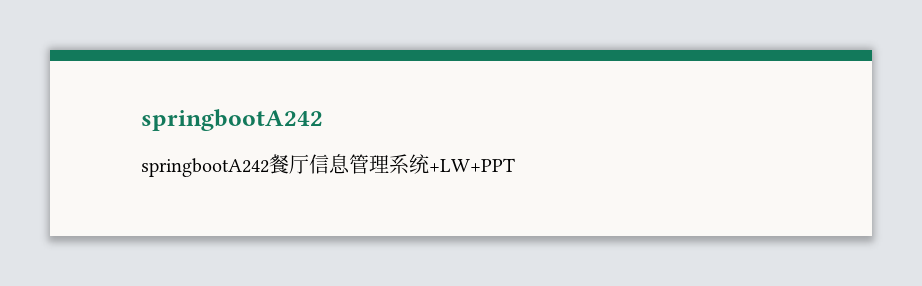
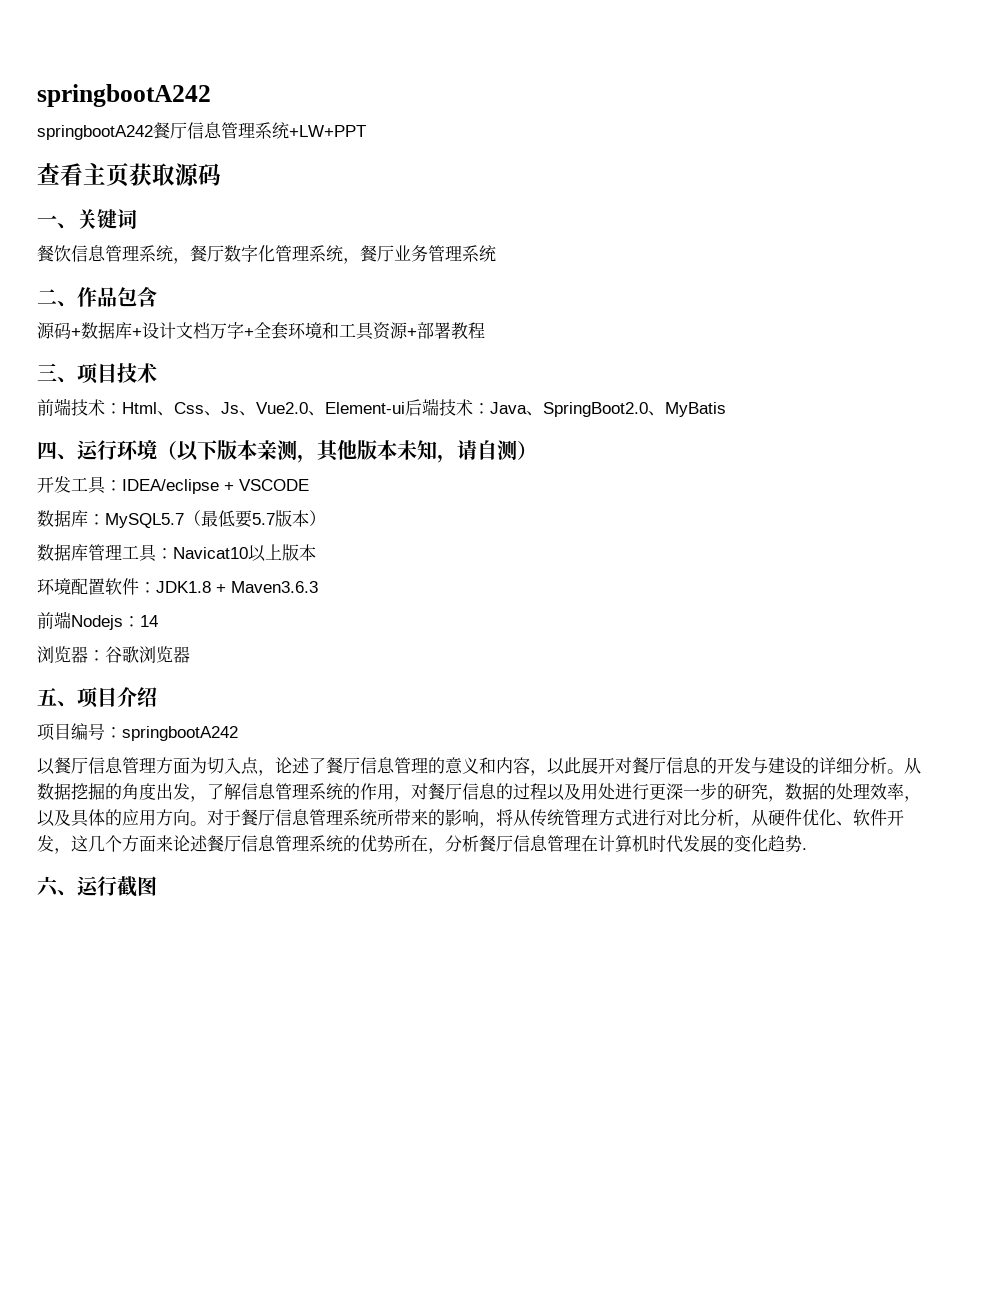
+ 查看主页获取源码
+ 一、关键词
+ 餐饮信息管理系统，餐厅数字化管理系统，餐厅业务管理系统
+ 二、作品包含
+ 源码+数据库+设计文档万字+全套环境和工具资源+部署教程
+ 三、项目技术
+ 前端技术：Html、Css、Js、Vue2.0、Element-ui后端技术：Java、SpringBoot2.0、MyBatis
+ 四、运行环境（以下版本亲测，其他版本未知，请自测）
+ 开发工具：IDEA/eclipse + VSCODE
+ 数据库：MySQL5.7（最低要5.7版本）
+ 数据库管理工具：Navicat10以上版本
+ 环境配置软件：JDK1.8 + Maven3.6.3
+ 前端Nodejs：14
+ 浏览器：谷歌浏览器
+ 五、项目介绍
+ 项目编号：springbootA242
+ 以餐厅信息管理方面为切入点，论述了餐厅信息管理的意义和内容，以此展开对餐厅信息的开发与建设的详细分析。从数据挖掘的角度出发，了解信息管理系统的作用，对餐厅信息的过程以及用处进行更深一步的研究，数据的处理效率，以及具体的应用方向。对于餐厅信息管理系统所带来的影响，将从传统管理方式进行对比分析，从硬件优化、软件开发，这几个方面来论述餐厅信息管理系统的优势所在，分析餐厅信息管理在计算机时代发展的变化趋势.
+ 六、运行截图

